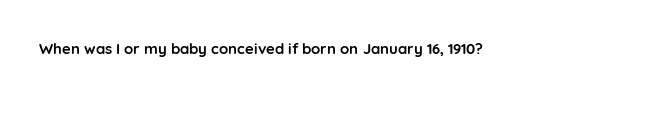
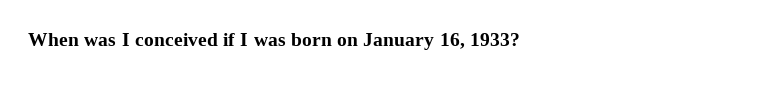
- When was I or my baby conceived if born on January 16, 1910?
+ When was I conceived if I was born on January 16, 1933?

